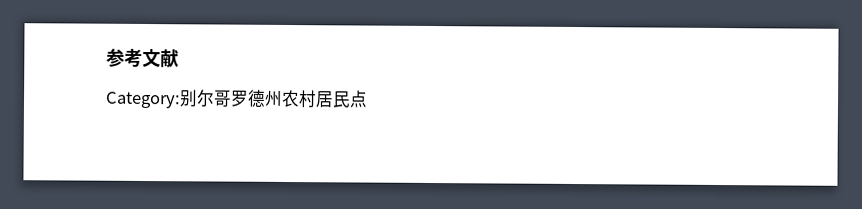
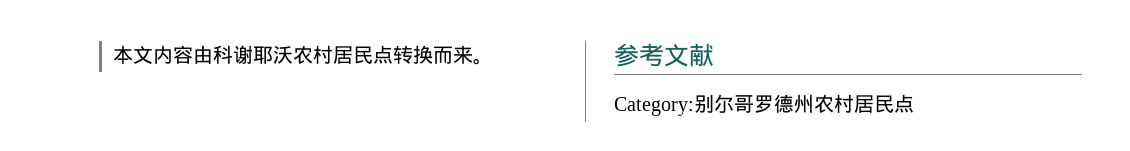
+ 本文内容由科谢耶沃农村居民点转换而来。

